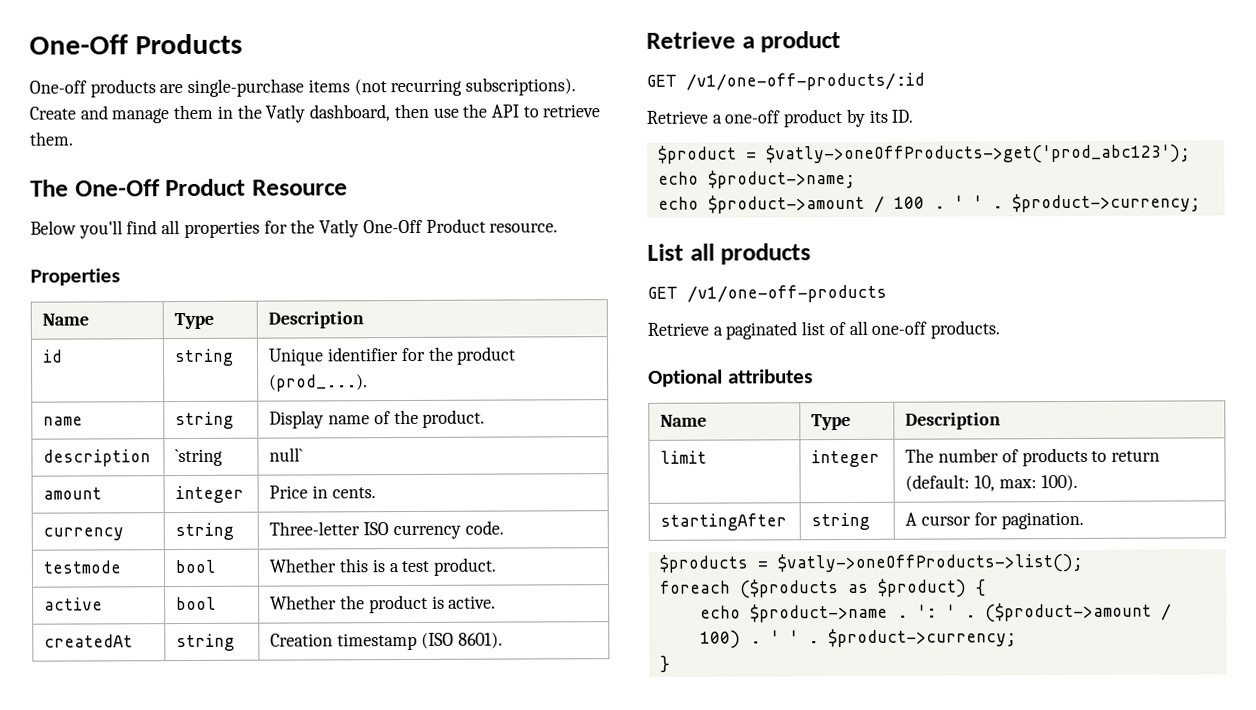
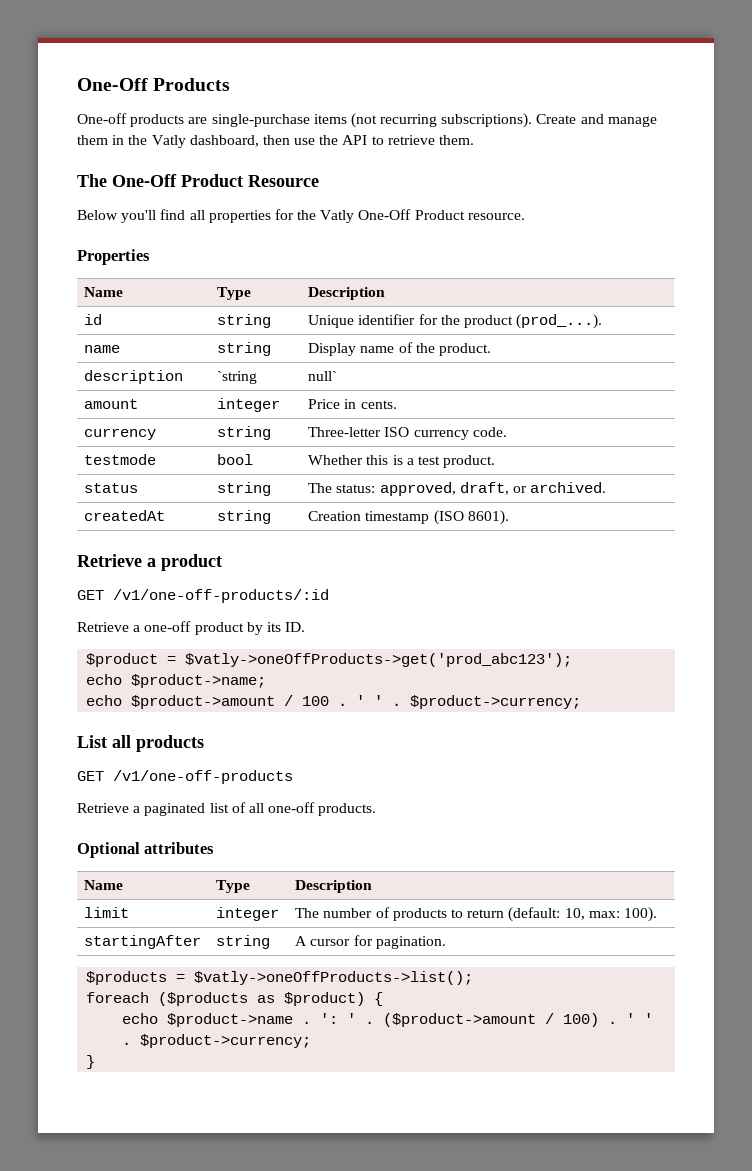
- active | bool | Whether the product is active.
+ status | string | The status: approved, draft, or archived.

